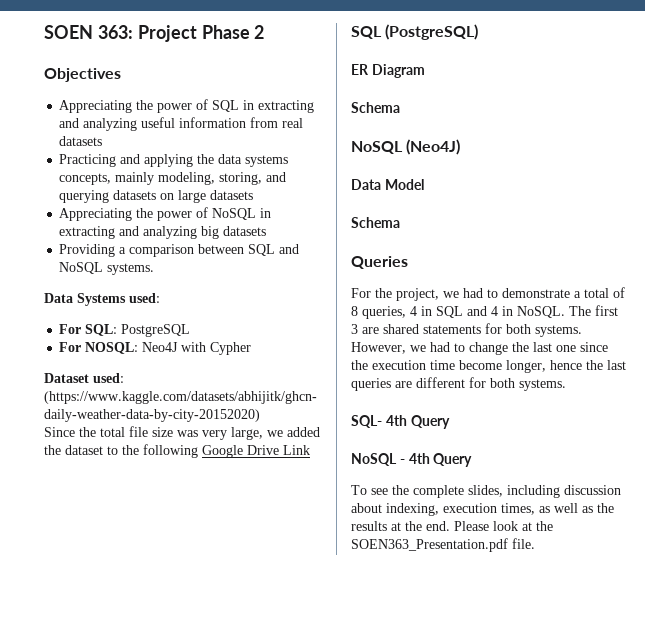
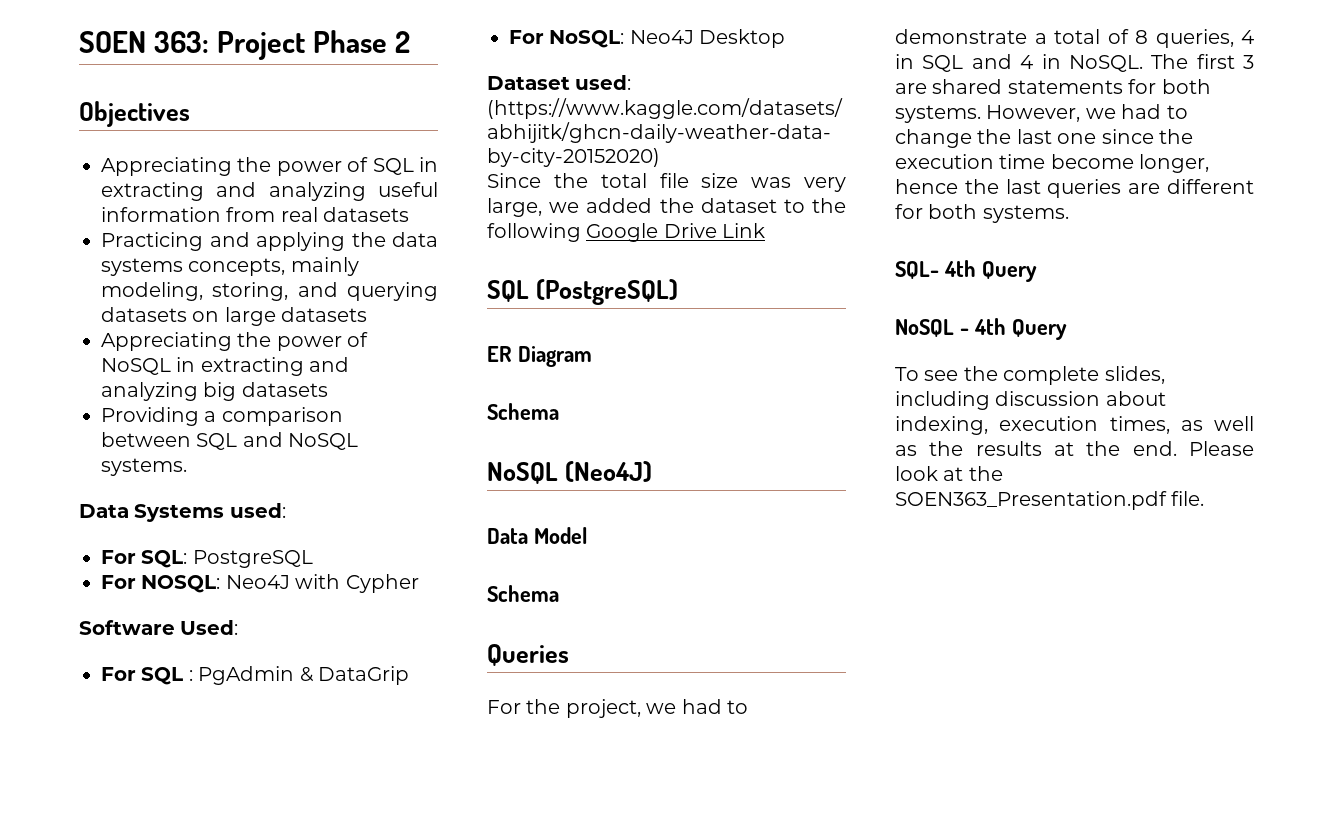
+ Software Used:
+ For SQL : PgAdmin & DataGrip
+ For NoSQL: Neo4J Desktop

